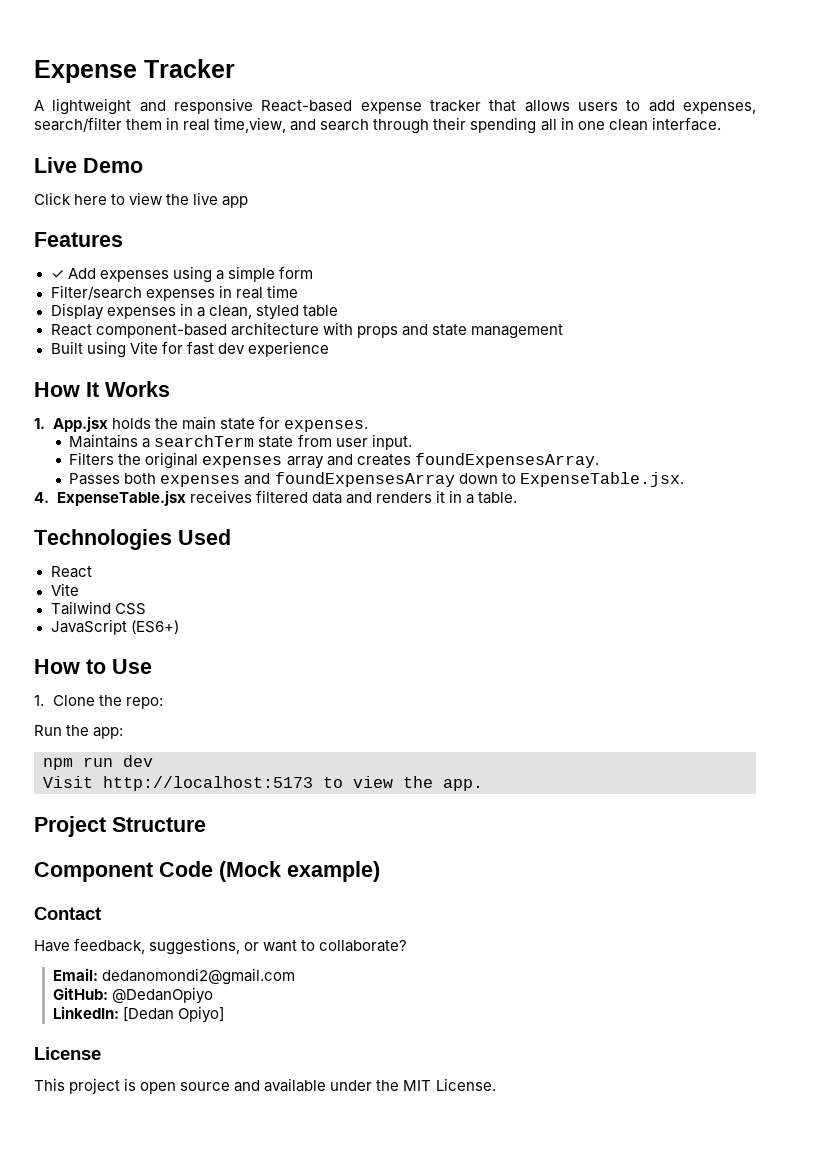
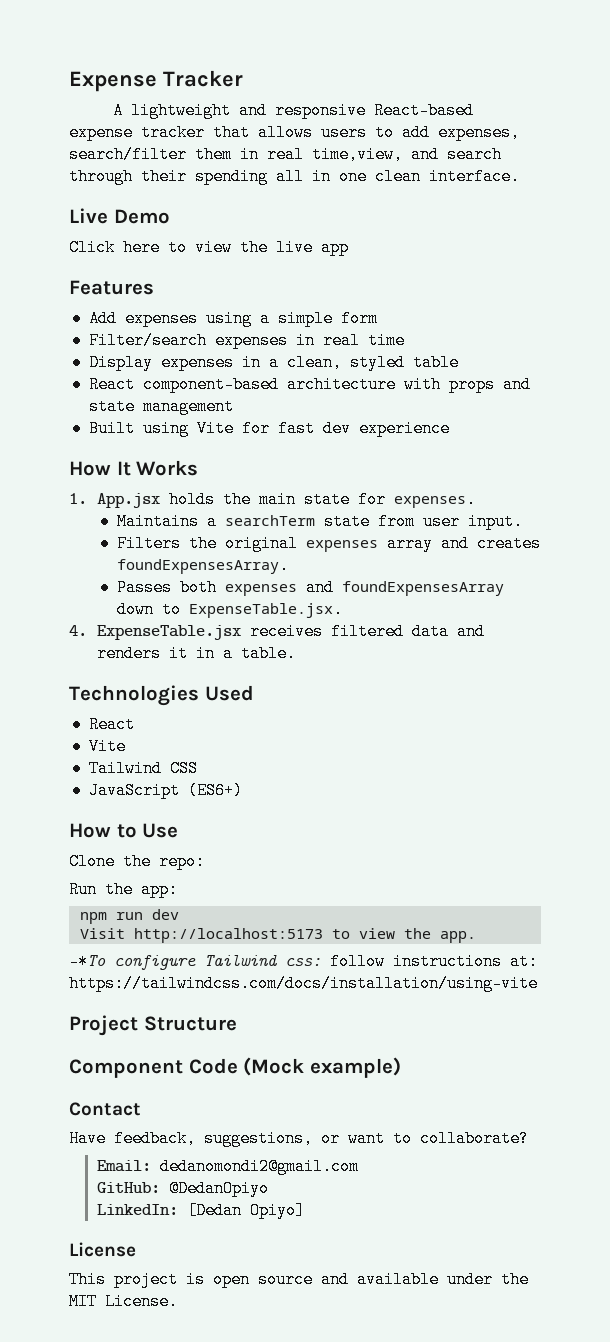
- ✓ Add expenses using a simple form
+ Add expenses using a simple form
- 1. Clone the repo:
+ Clone the repo:
+ -*To configure Tailwind css: follow instructions at: https://tailwindcss.com/docs/installation/using-vite

